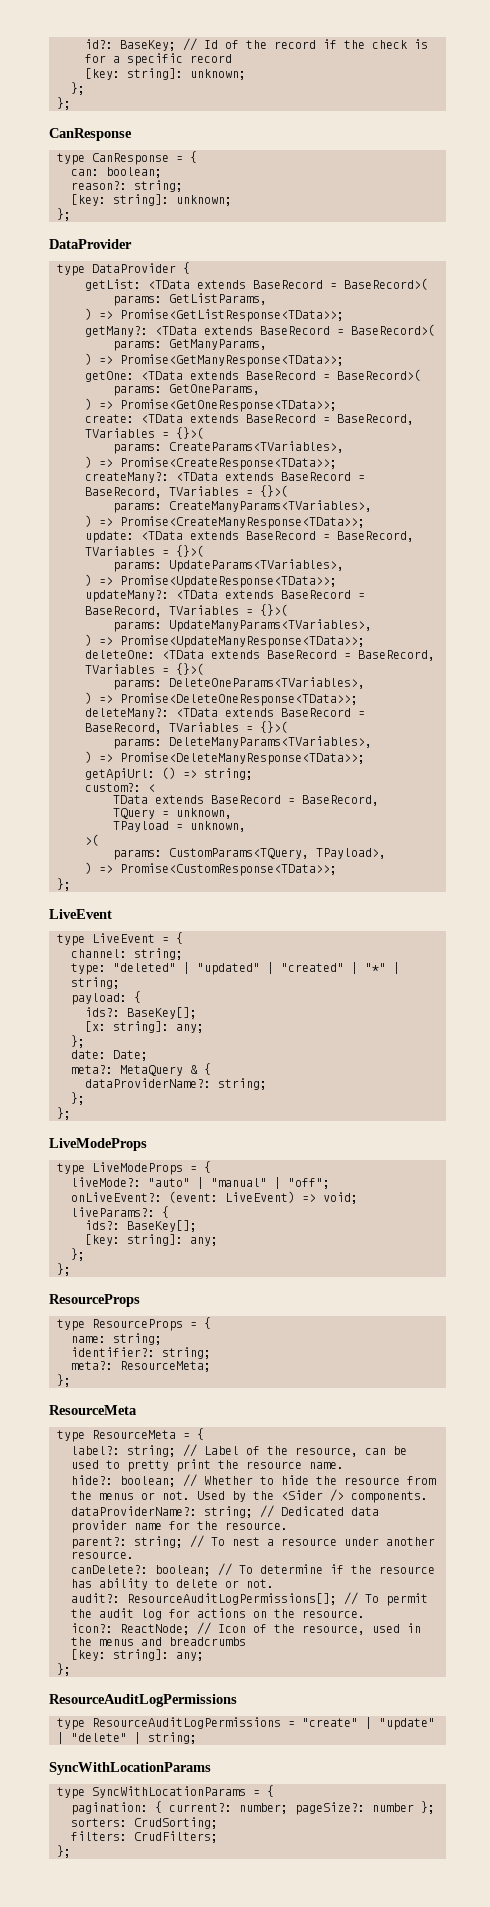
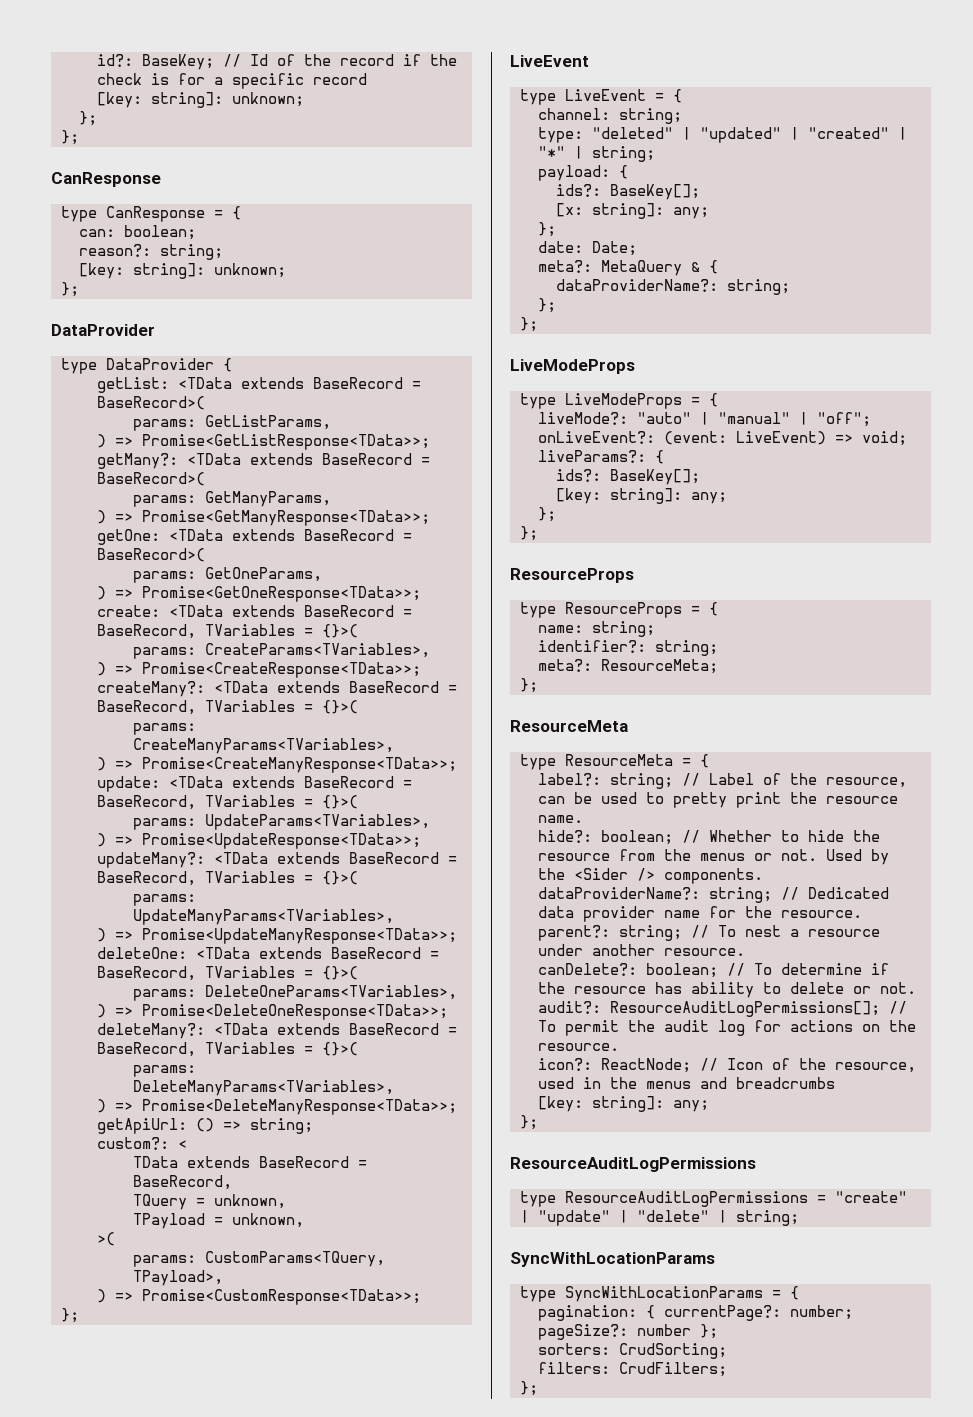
- pagination: { current?: number; pageSize?: number };
+ pagination: { currentPage?: number; pageSize?: number };

